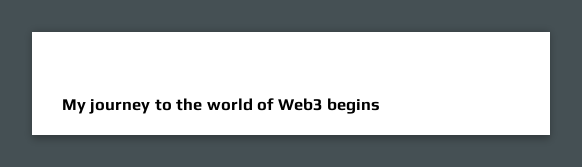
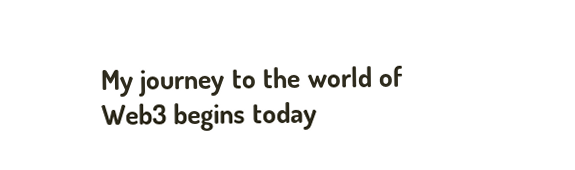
- My journey to the world of Web3 begins
+ My journey to the world of Web3 begins today

